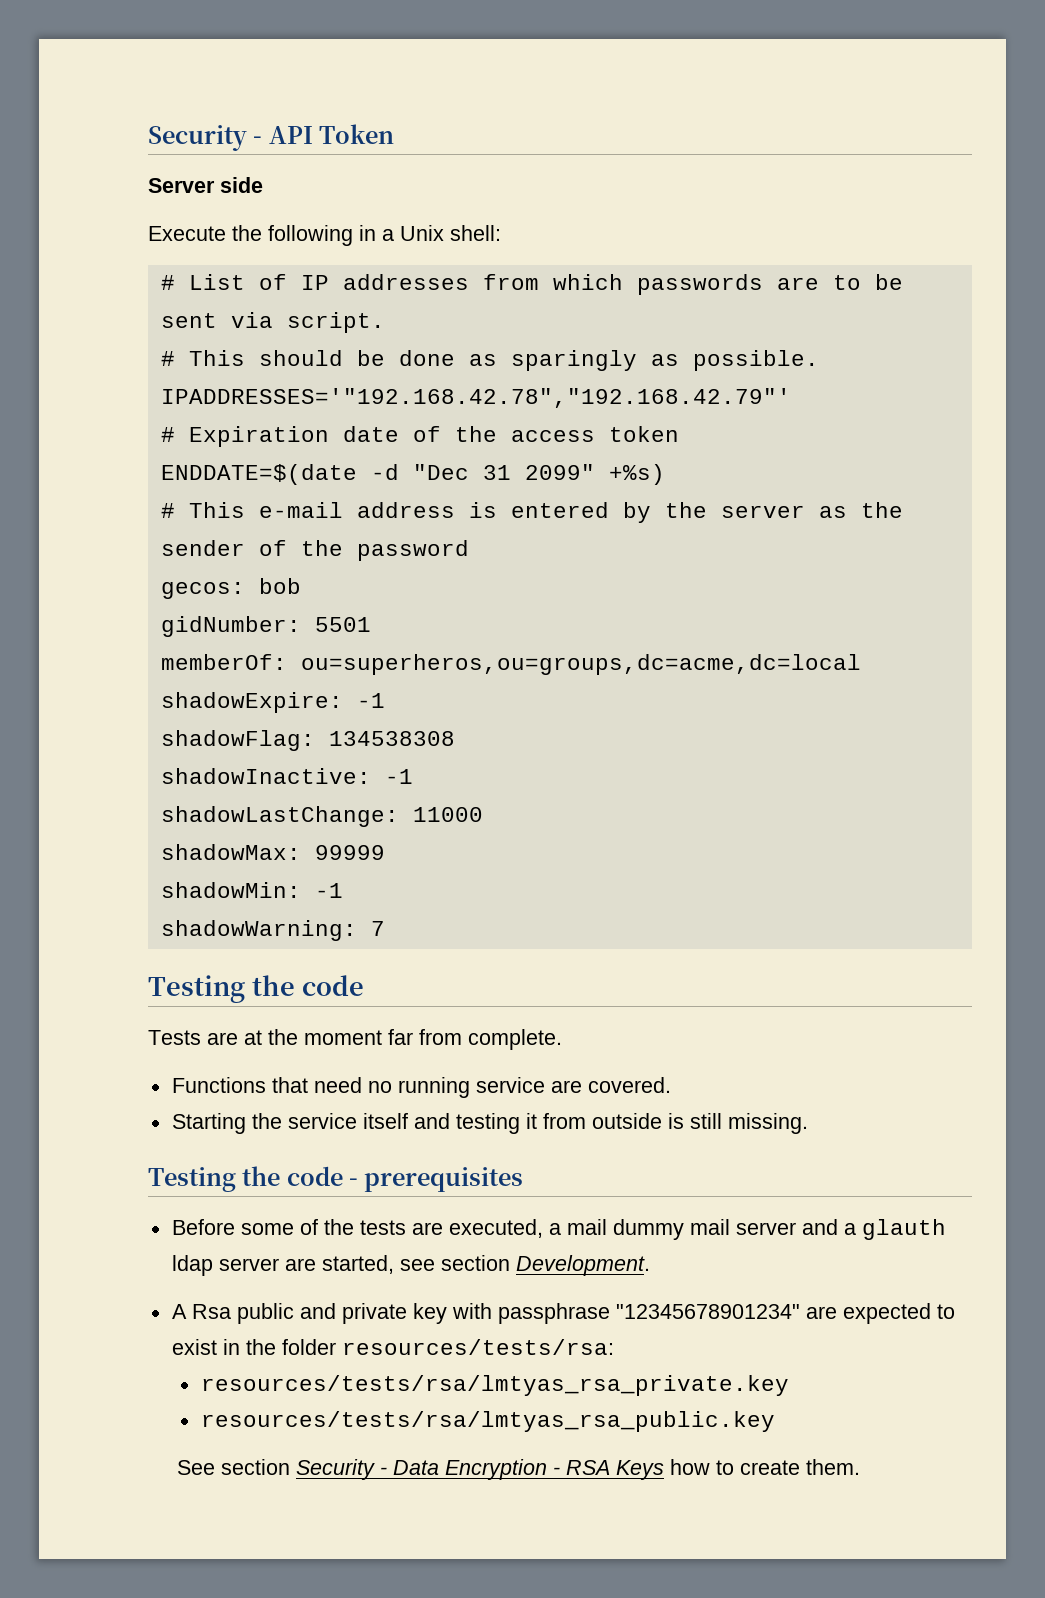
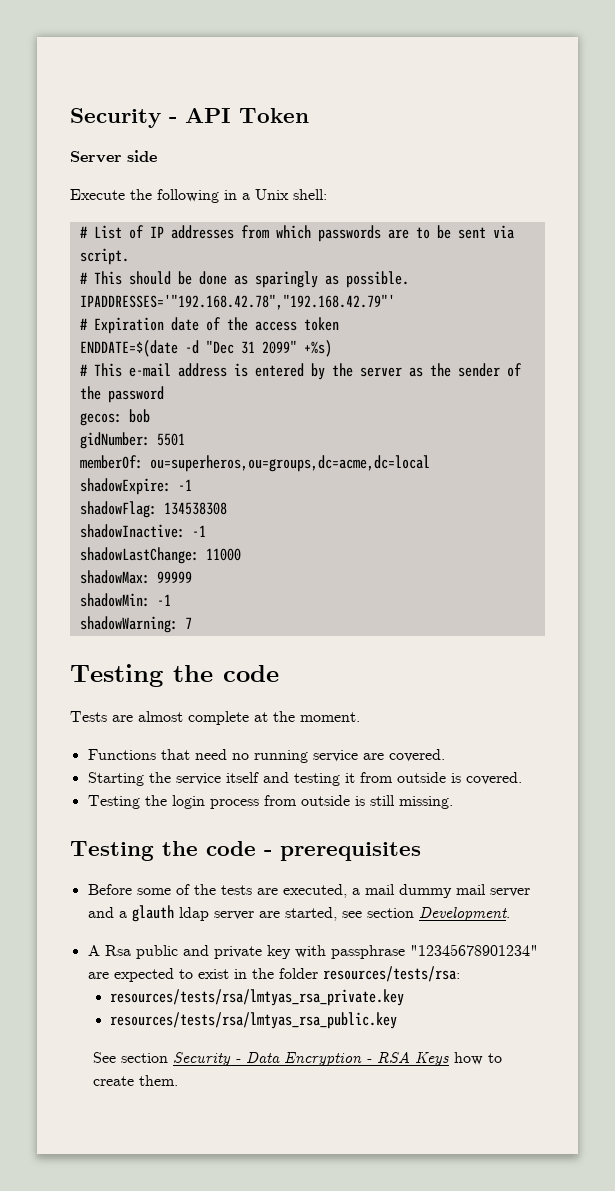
- Tests are at the moment far from complete.
+ Tests are almost complete at the moment.
- Starting the service itself and testing it from outside is still missing.
+ Starting the service itself and testing it from outside is covered.
+ Testing the login process from outside is still missing.

